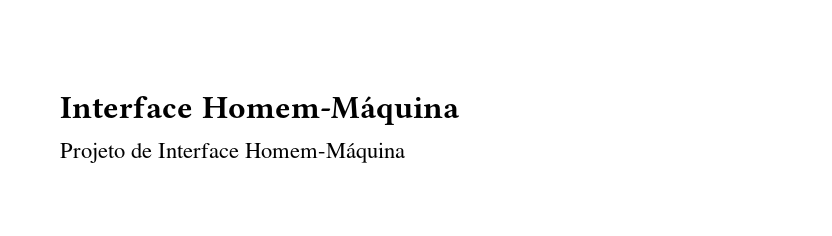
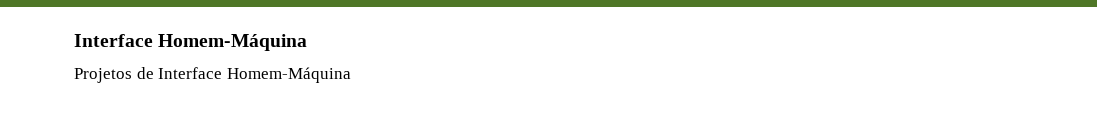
- Projeto de Interface Homem-Máquina
+ Projetos de Interface Homem-Máquina

